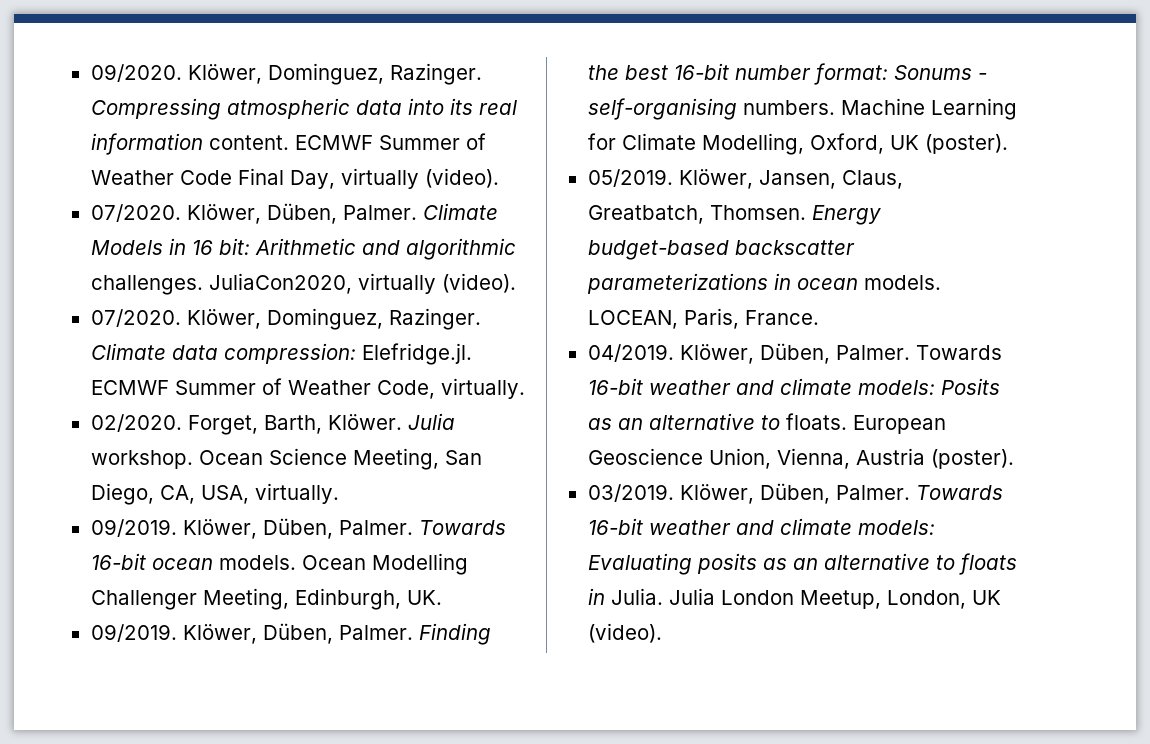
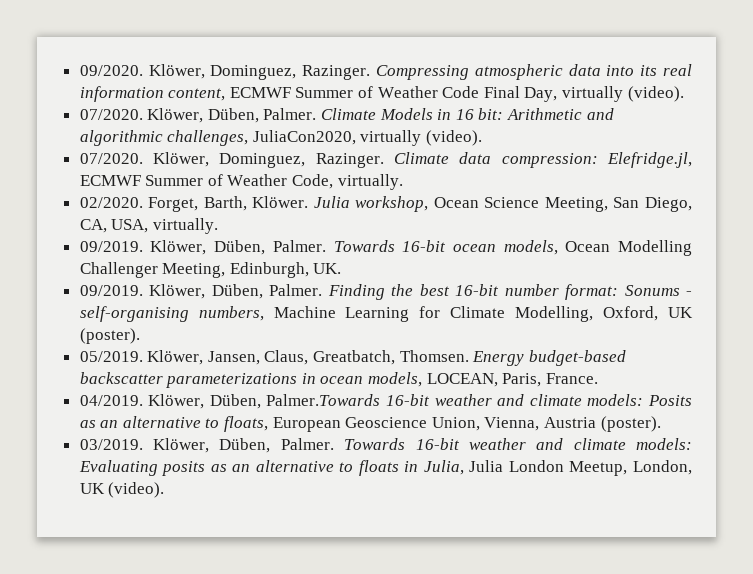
- Compressing atmospheric data into its real information content. ECMWF Summer of Weather Code Final Day, virtually (video).
+ Compressing atmospheric data into its real information content, ECMWF Summer of Weather Code Final Day, virtually (video).
- Climate Models in 16 bit: Arithmetic and algorithmic challenges. JuliaCon2020, virtually (video).
+ Climate Models in 16 bit: Arithmetic and algorithmic challenges, JuliaCon2020, virtually (video).
- Climate data compression: Elefridge.jl. ECMWF Summer of Weather Code, virtually.
+ Climate data compression: Elefridge.jl, ECMWF Summer of Weather Code, virtually.
- Julia workshop. Ocean Science Meeting, San Diego, CA, USA, virtually.
+ Julia workshop, Ocean Science Meeting, San Diego, CA, USA, virtually.
- Towards 16-bit ocean models. Ocean Modelling Challenger Meeting, Edinburgh, UK.
+ Towards 16-bit ocean models, Ocean Modelling Challenger Meeting, Edinburgh, UK.
- Finding the best 16-bit number format: Sonums - self-organising numbers. Machine Learning for Climate Modelling, Oxford, UK (poster).
+ Finding the best 16-bit number format: Sonums - self-organising numbers, Machine Learning for Climate Modelling, Oxford, UK (poster).
- Energy budget-based backscatter parameterizations in ocean models. LOCEAN, Paris, France.
+ Energy budget-based backscatter parameterizations in ocean models, LOCEAN, Paris, France.
- Klöwer, Düben, Palmer. Towards 16-bit weather and climate models: Posits as an alternative to floats. European Geoscience Union, Vienna, Austria (poster).
+ Klöwer, Düben, Palmer.Towards 16-bit weather and climate models: Posits as an alternative to floats, European Geoscience Union, Vienna, Austria (poster).
- Towards 16-bit weather and climate models: Evaluating posits as an alternative to floats in Julia. Julia London Meetup, London, UK (video).
+ Towards 16-bit weather and climate models: Evaluating posits as an alternative to floats in Julia, Julia London Meetup, London, UK (video).

